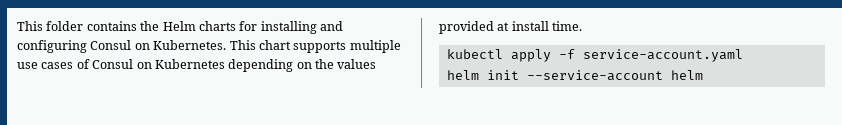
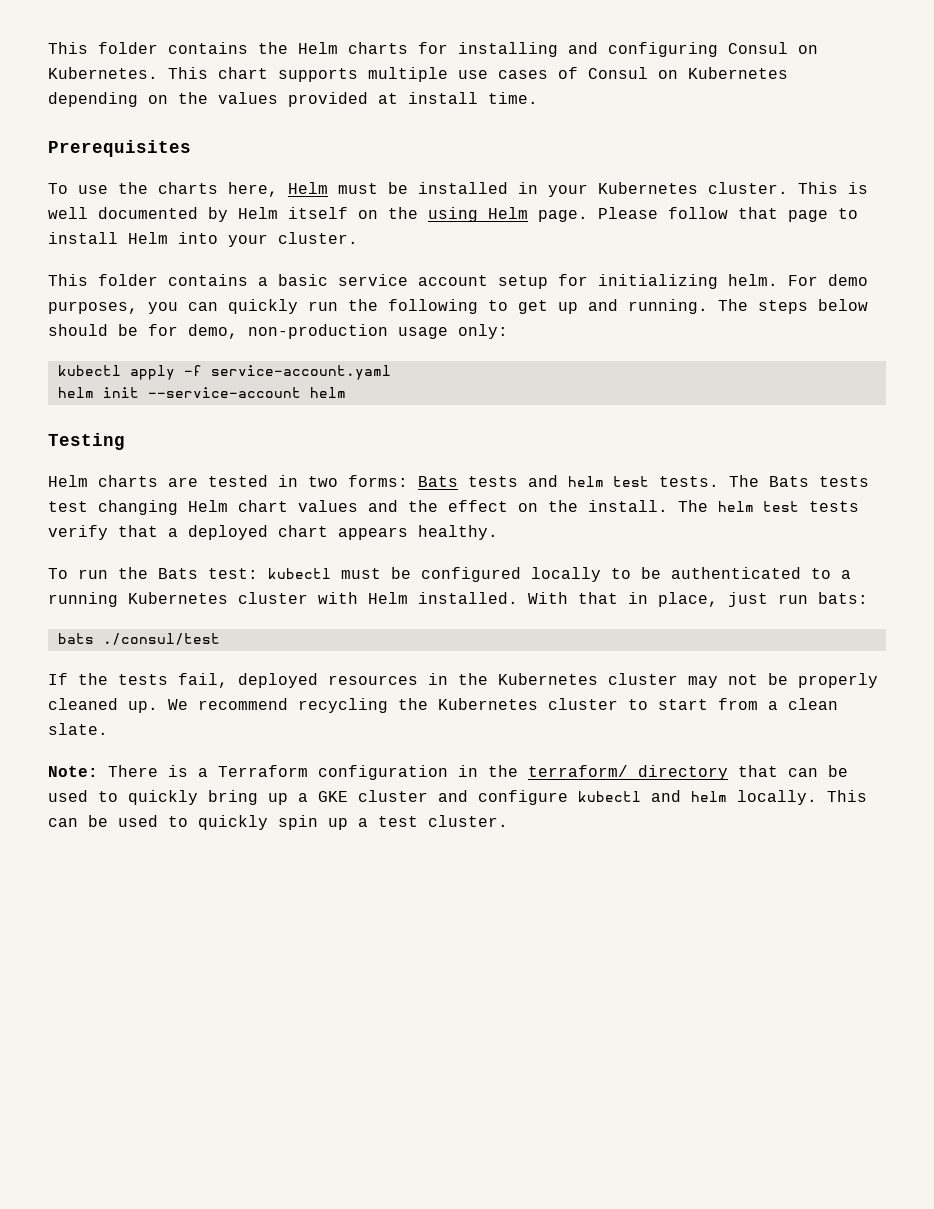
+ Prerequisites
+ To use the charts here, Helm must be installed in your Kubernetes cluster. This is well documented by Helm itself on the using Helm page. Please follow that page to install Helm into your cluster.
+ This folder contains a basic service account setup for initializing helm. For demo purposes, you can quickly run the following to get up and running. The steps below should be for demo, non-production usage only:
+ Testing
+ Helm charts are tested in two forms: Bats tests and helm test tests. The Bats tests test changing Helm chart values and the effect on the install. The helm test tests verify that a deployed chart appears healthy.
+ To run the Bats test: kubectl must be configured locally to be authenticated to a running Kubernetes cluster with Helm installed. With that in place, just run bats:
+ bats ./consul/test
+ If the tests fail, deployed resources in the Kubernetes cluster may not be properly cleaned up. We recommend recycling the Kubernetes cluster to start from a clean slate.
+ Note: There is a Terraform configuration in the terraform/ directory that can be used to quickly bring up a GKE cluster and configure kubectl and helm locally. This can be used to quickly spin up a test cluster.

